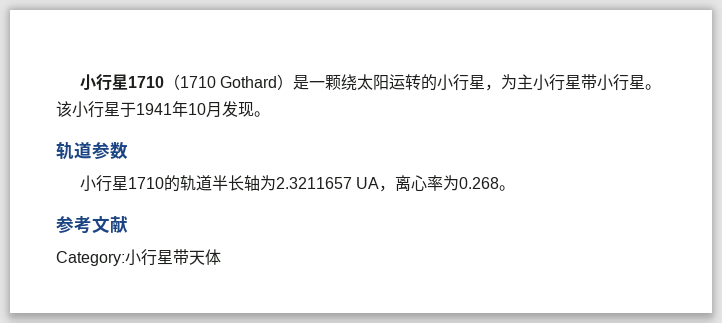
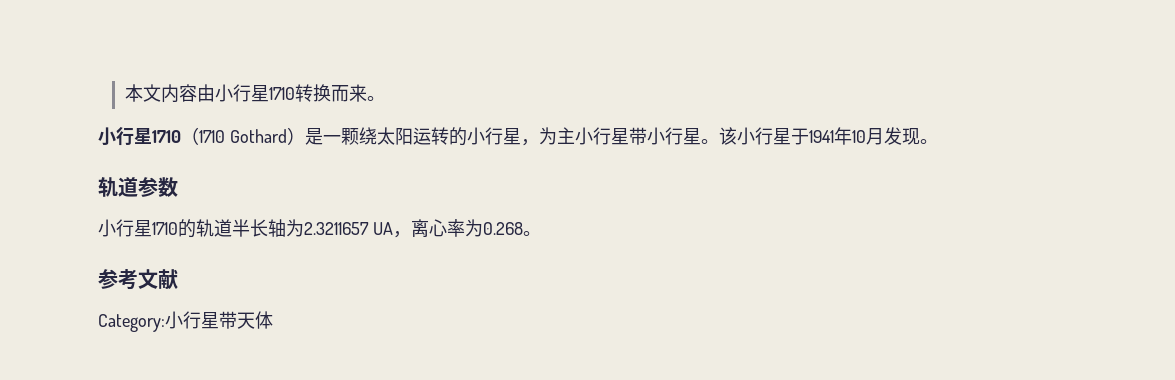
+ 本文内容由小行星1710转换而来。

